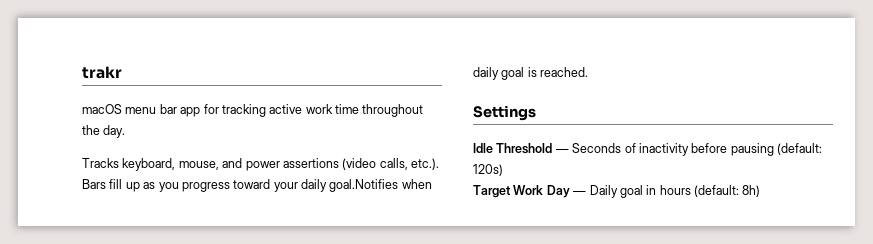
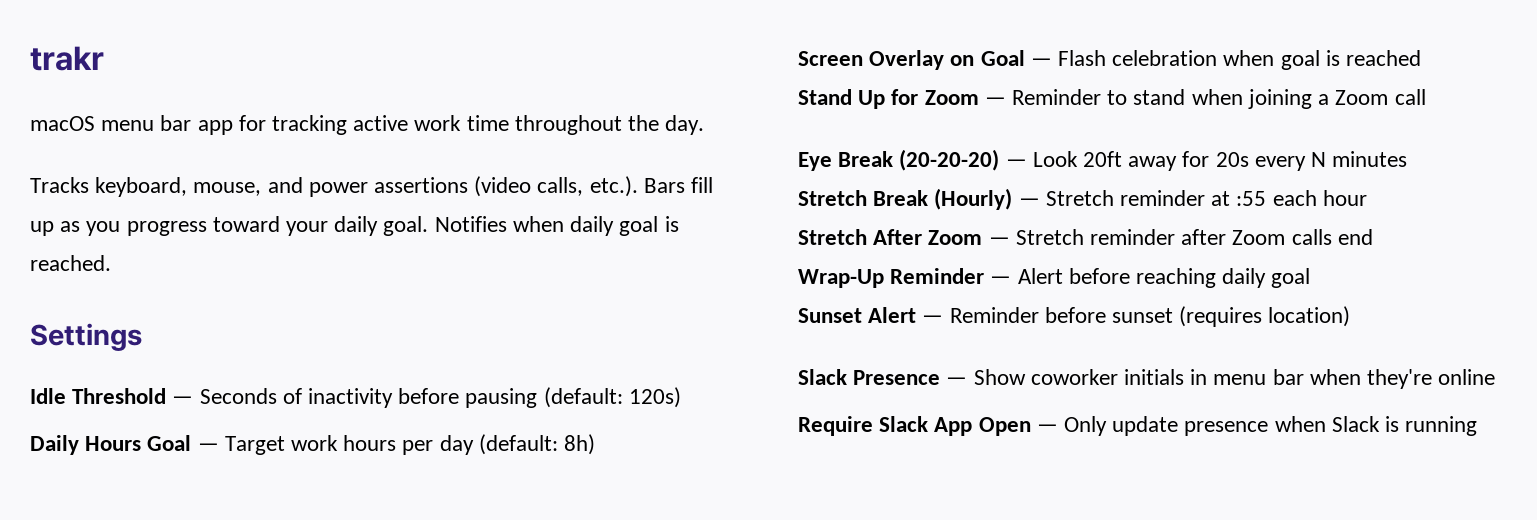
- Tracks keyboard, mouse, and power assertions (video calls, etc.). Bars fill up as you progress toward your daily goal.Notifies when daily goal is reached.
+ Tracks keyboard, mouse, and power assertions (video calls, etc.). Bars fill up as you progress toward your daily goal. Notifies when daily goal is reached.
- Target Work Day — Daily goal in hours (default: 8h)
+ Daily Hours Goal — Target work hours per day (default: 8h)
+ Screen Overlay on Goal — Flash celebration when goal is reached
+ Stand Up for Zoom — Reminder to stand when joining a Zoom call
+ Eye Break (20-20-20) — Look 20ft away for 20s every N minutes
+ Stretch Break (Hourly) — Stretch reminder at :55 each hour
+ Stretch After Zoom — Stretch reminder after Zoom calls end
+ Wrap-Up Reminder — Alert before reaching daily goal
+ Sunset Alert — Reminder before sunset (requires location)
+ Slack Presence — Show coworker initials in menu bar when they're online
+ Require Slack App Open — Only update presence when Slack is running

